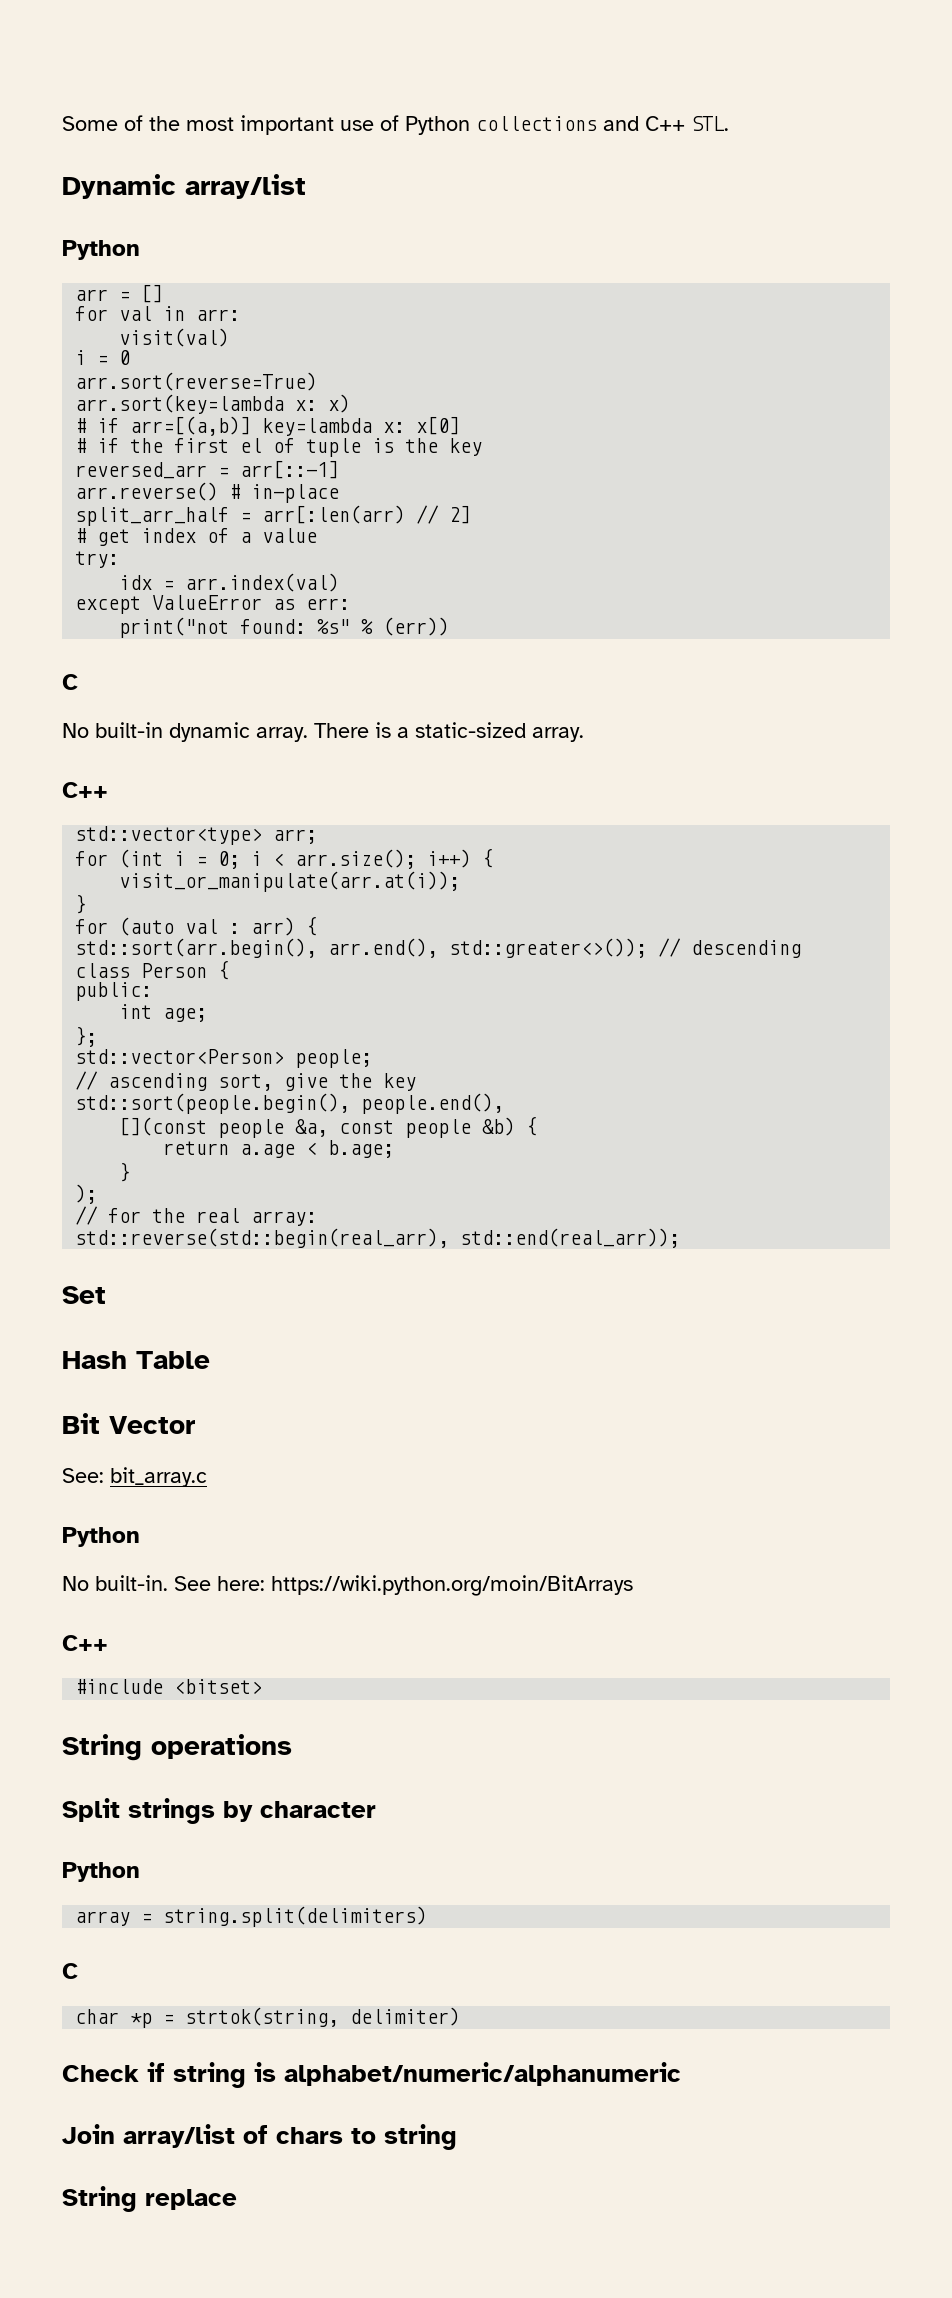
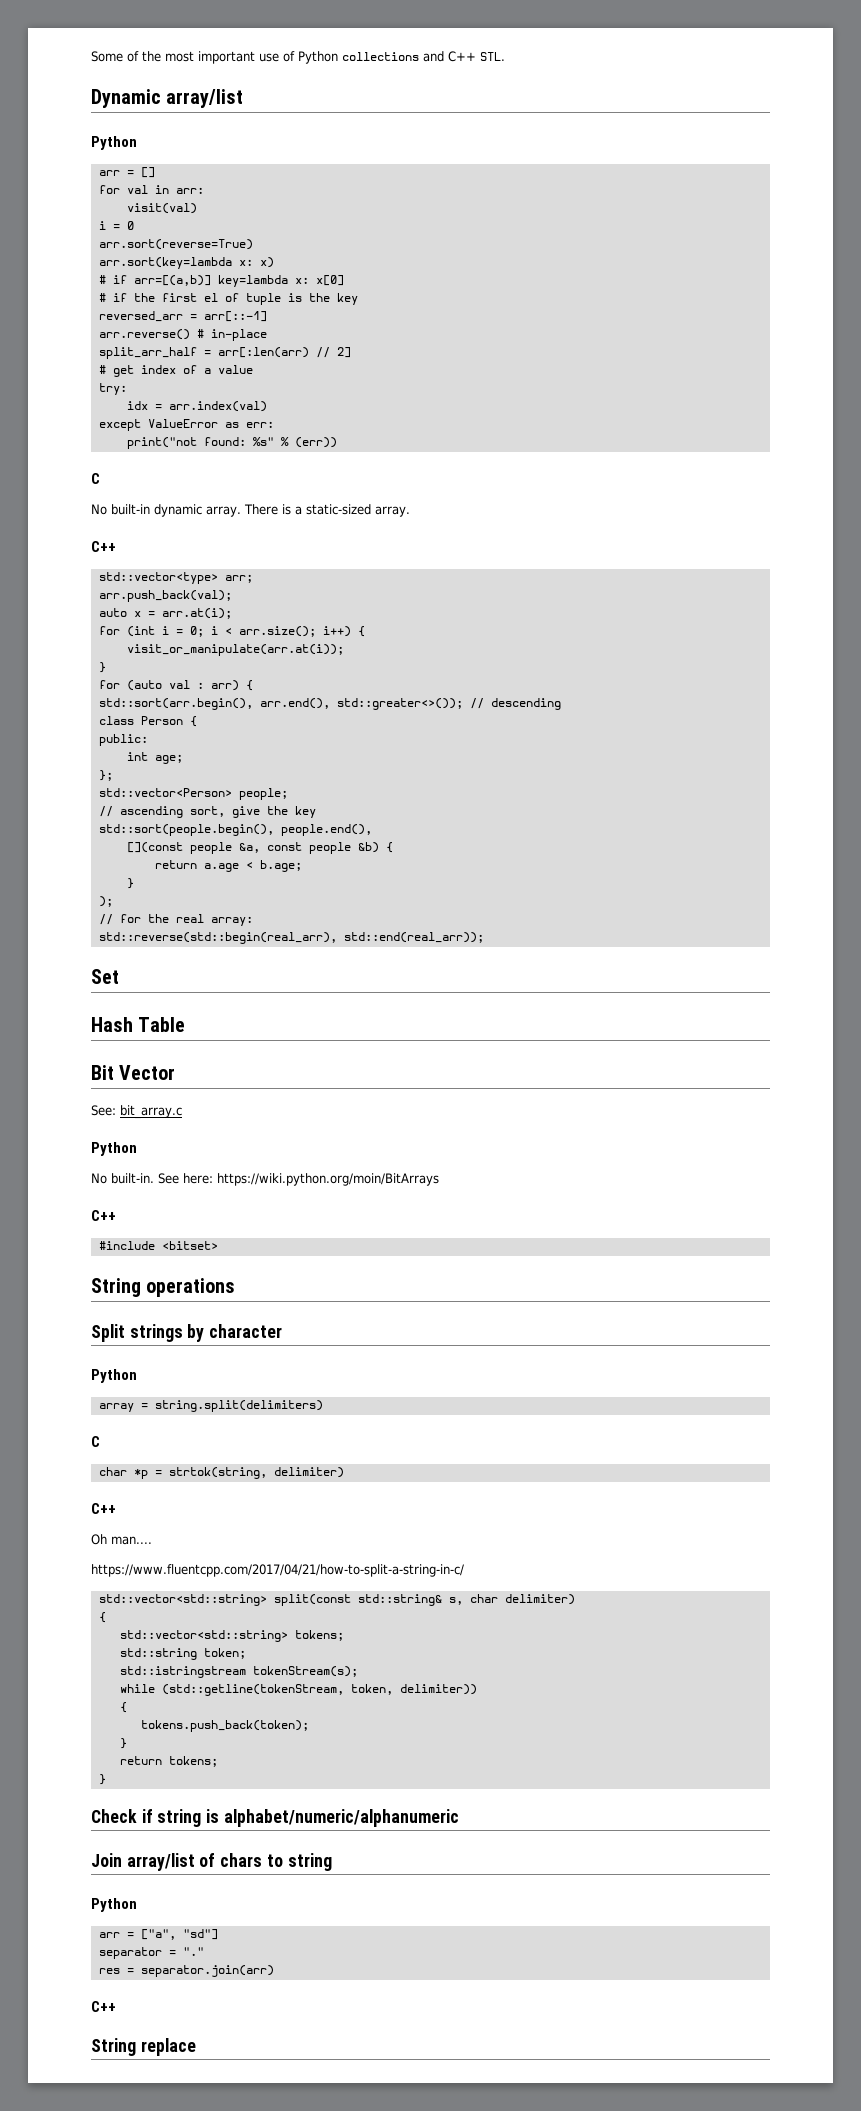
+ arr.push_back(val);
+ auto x = arr.at(i);
  char *p = strtok(string, delimiter)
+ C++
+ Oh man....
+ https://www.fluentcpp.com/2017/04/21/how-to-split-a-string-in-c/
+ std::vector<std::string> split(const std::string& s, char delimiter)
+ {
+ std::vector<std::string> tokens;
+ std::string token;
+ std::istringstream tokenStream(s);
+ while (std::getline(tokenStream, token, delimiter))
+ {
+ tokens.push_back(token);
+ }
+ return tokens;
+ }
  Join array/list of chars to string
+ Python
+ arr = ["a", "sd"]
+ separator = "."
+ res = separator.join(arr)
+ C++

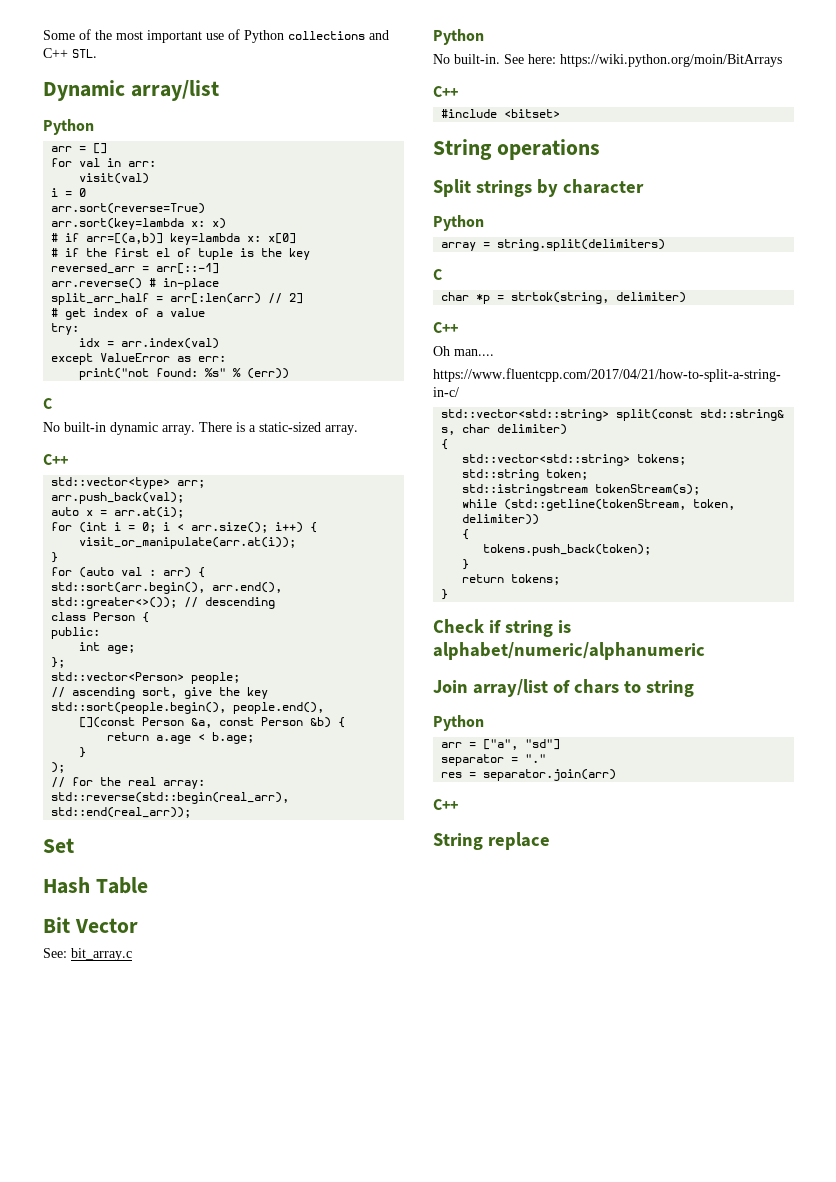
- [](const people &a, const people &b) {
+ [](const Person &a, const Person &b) {

